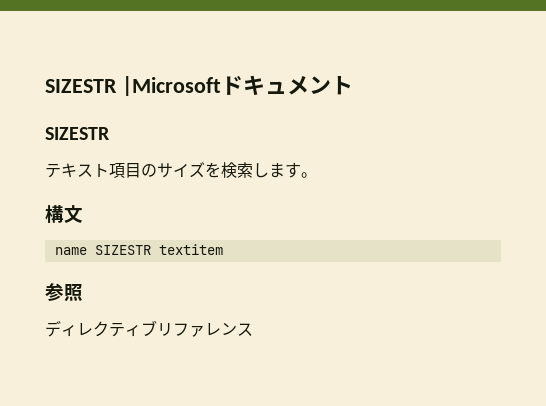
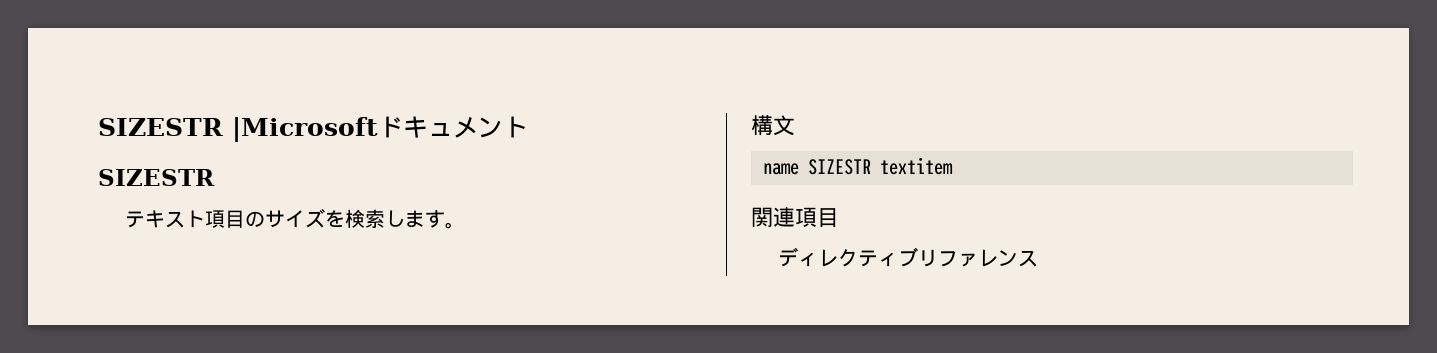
- 参照
+ 関連項目

